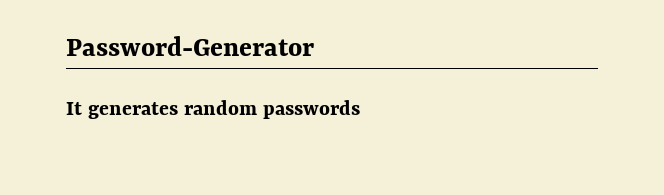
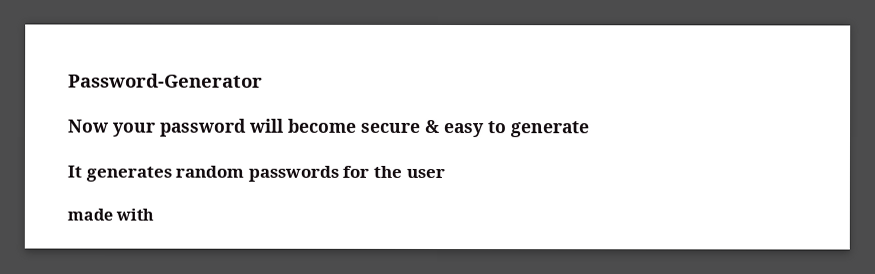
+ Now your password will become secure & easy to generate
- It generates random passwords
+ It generates random passwords for the user
+ made with

